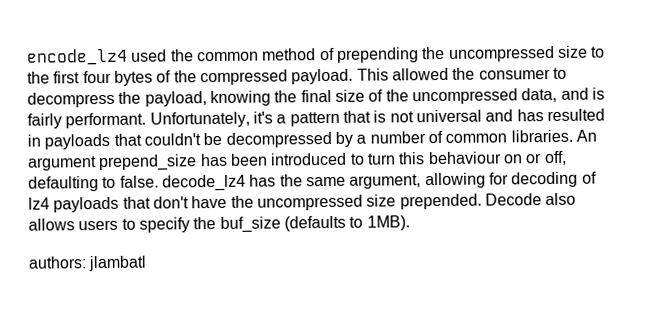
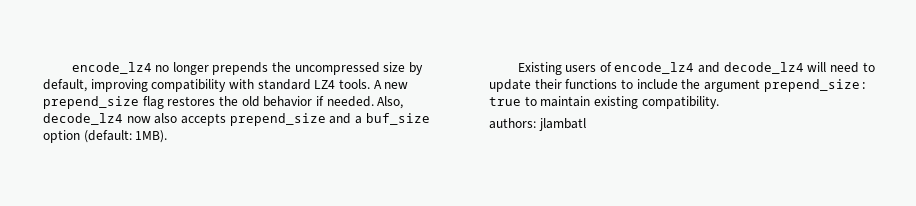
- encode_lz4 used the common method of prepending the uncompressed size to the first four bytes of the compressed payload. This allowed the consumer to decompress the payload, knowing the final size of the uncompressed data, and is fairly performant. Unfortunately, it's a pattern that is not universal and has resulted in payloads that couldn't be decompressed by a number of common libraries. An argument prepend_size has been introduced to turn this behaviour on or off, defaulting to false. decode_lz4 has the same argument, allowing for decoding of lz4 payloads that don't have the uncompressed size prepended. Decode also allows users to specify the buf_size (defaults to 1MB).
+ encode_lz4 no longer prepends the uncompressed size by default, improving compatibility with standard LZ4 tools. A new prepend_size flag restores the old behavior if needed. Also, decode_lz4 now also accepts prepend_size and a buf_size option (default: 1MB).
+ Existing users of encode_lz4 and decode_lz4 will need to update their functions to include the argument prepend_size: true to maintain existing compatibility.

